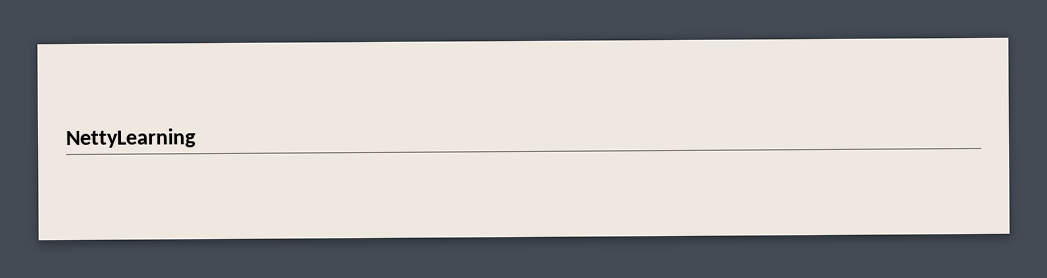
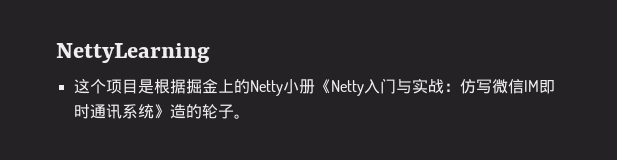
+ 这个项目是根据掘金上的Netty小册《Netty入门与实战：仿写微信IM即时通讯系统》造的轮子。

